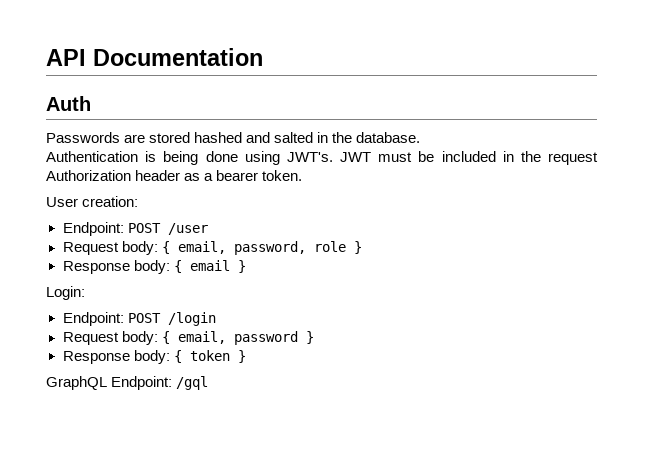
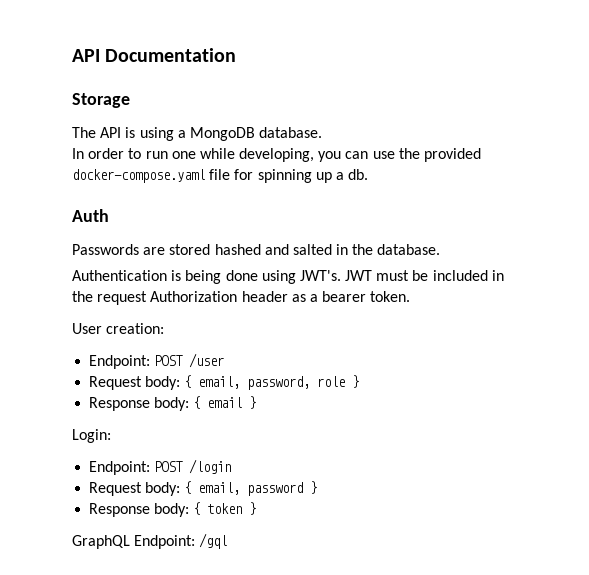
+ Storage
+ The API is using a MongoDB database.
+ In order to run one while developing, you can use the provided docker-compose.yaml file for spinning up a db.

